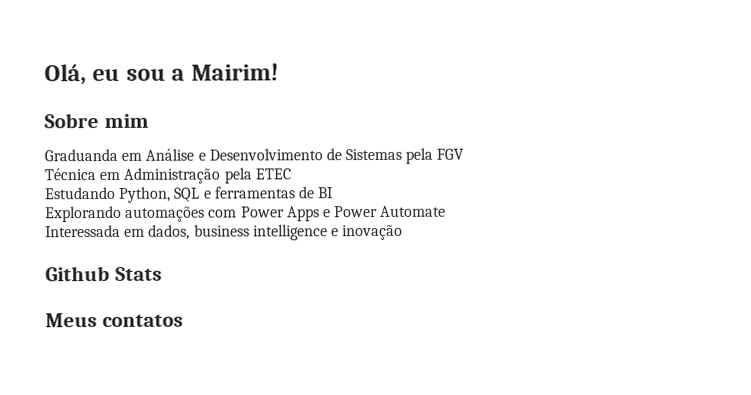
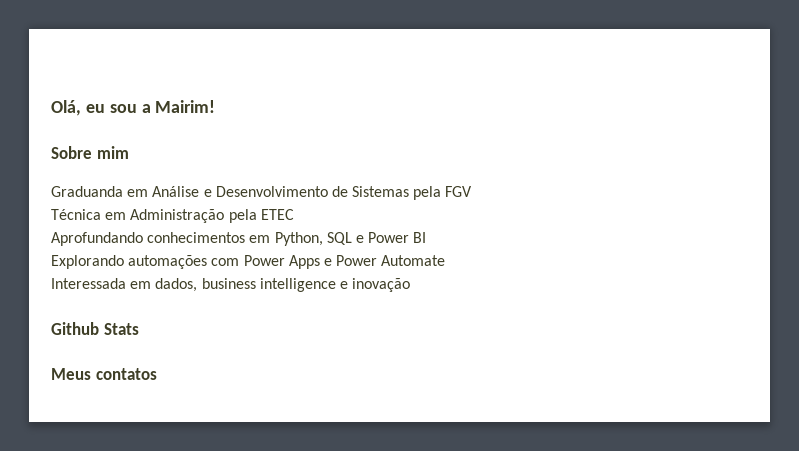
- Estudando Python, SQL e ferramentas de BI
+ Aprofundando conhecimentos em Python, SQL e Power BI

